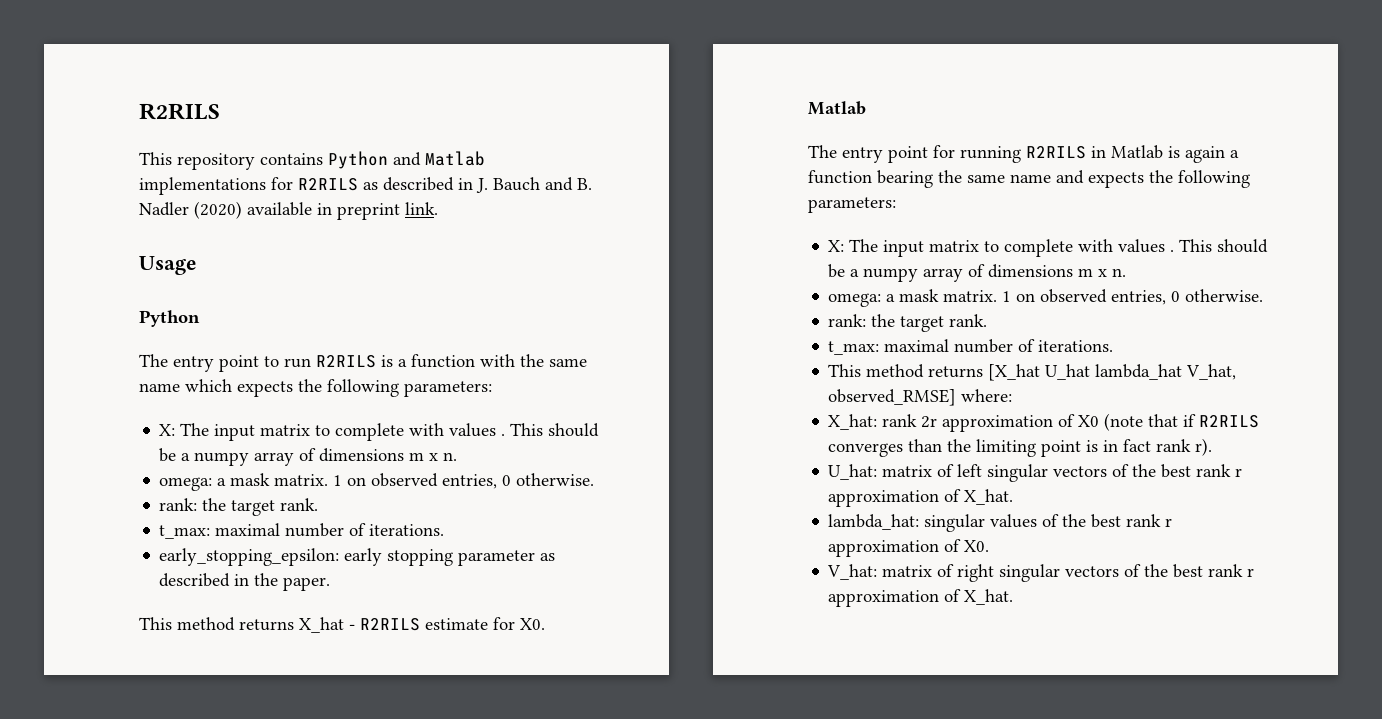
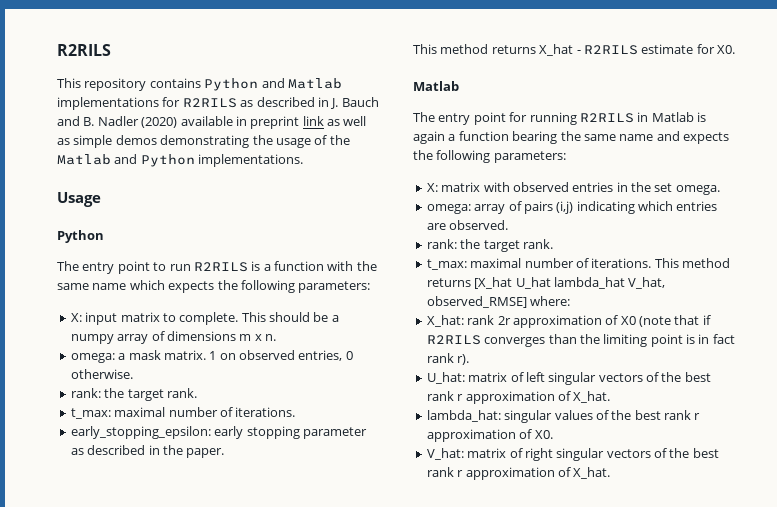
- This repository contains Python and Matlab implementations for R2RILS as described in J. Bauch and B. Nadler (2020) available in preprint link.
+ This repository contains Python and Matlab implementations for R2RILS as described in J. Bauch and B. Nadler (2020) available in preprint link as well as simple demos demonstrating the usage of the Matlab and Python implementations.
  The entry point to run R2RILS is a function with the same name which expects the following parameters:
- X: The input matrix to complete with values .
+ X: input matrix to complete.
  The entry point for running R2RILS in Matlab is again a function bearing the same name and expects the following parameters:
- X: The input matrix to complete with values . This should be a numpy array of dimensions m x n.
- omega: a mask matrix. 1 on observed entries, 0 otherwise.
+ X: matrix with observed entries in the set omega.
+ omega: array of pairs (i,j) indicating which entries are observed.
  rank: the target rank.
- t_max: maximal number of iterations.
- This method returns [X_hat U_hat lambda_hat V_hat, observed_RMSE] where:
+ t_max: maximal number of iterations. This method returns [X_hat U_hat lambda_hat V_hat, observed_RMSE] where:

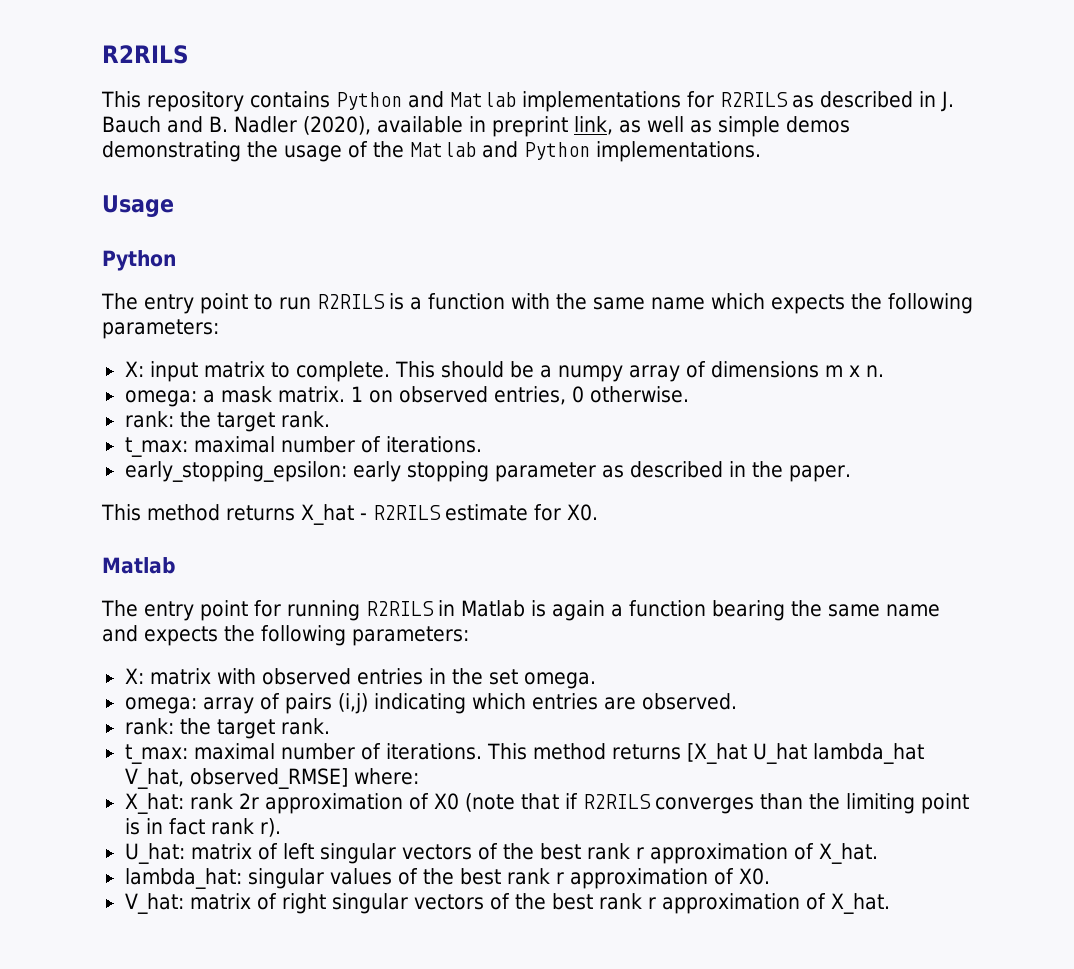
- This repository contains Python and Matlab implementations for R2RILS as described in J. Bauch and B. Nadler (2020) available in preprint link as well as simple demos demonstrating the usage of the Matlab and Python implementations.
+ This repository contains Python and Matlab implementations for R2RILS as described in J. Bauch and B. Nadler (2020), available in preprint link, as well as simple demos demonstrating the usage of the Matlab and Python implementations.

